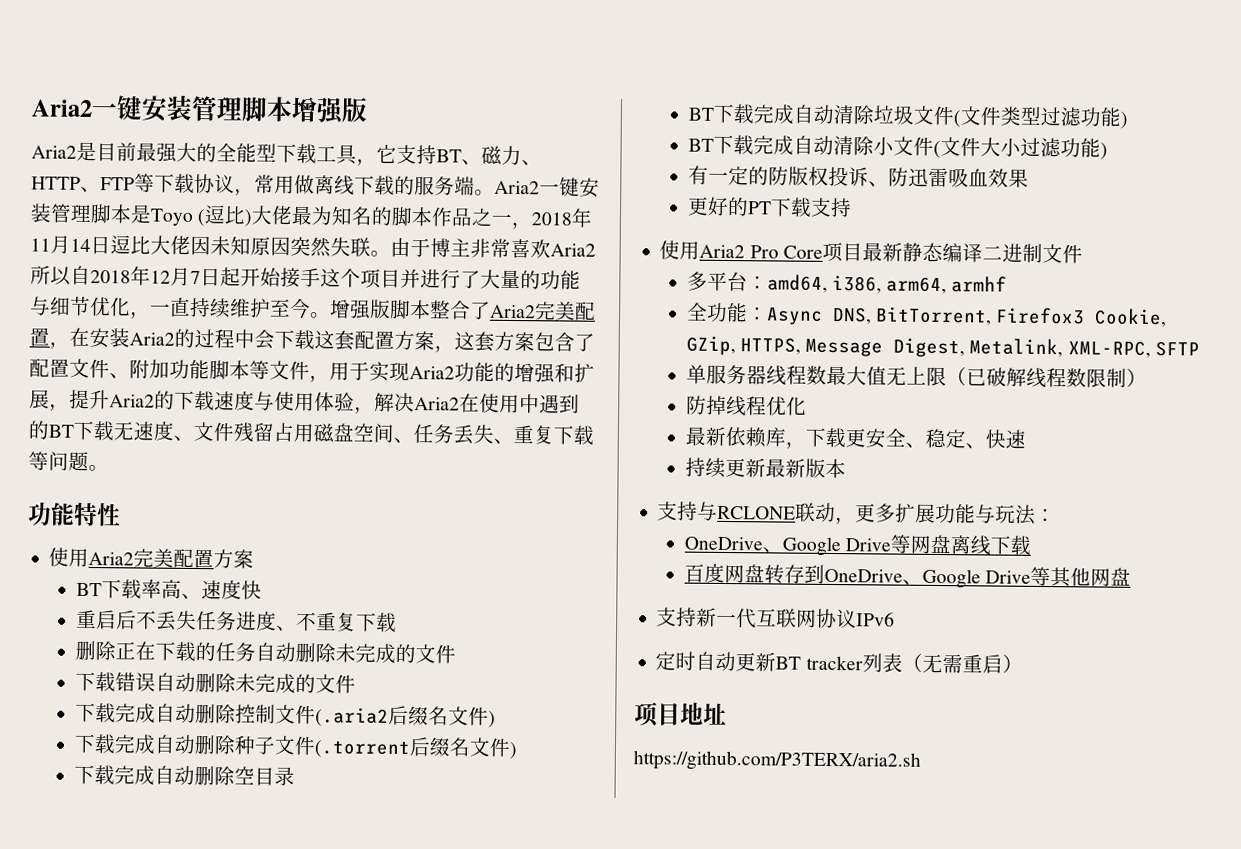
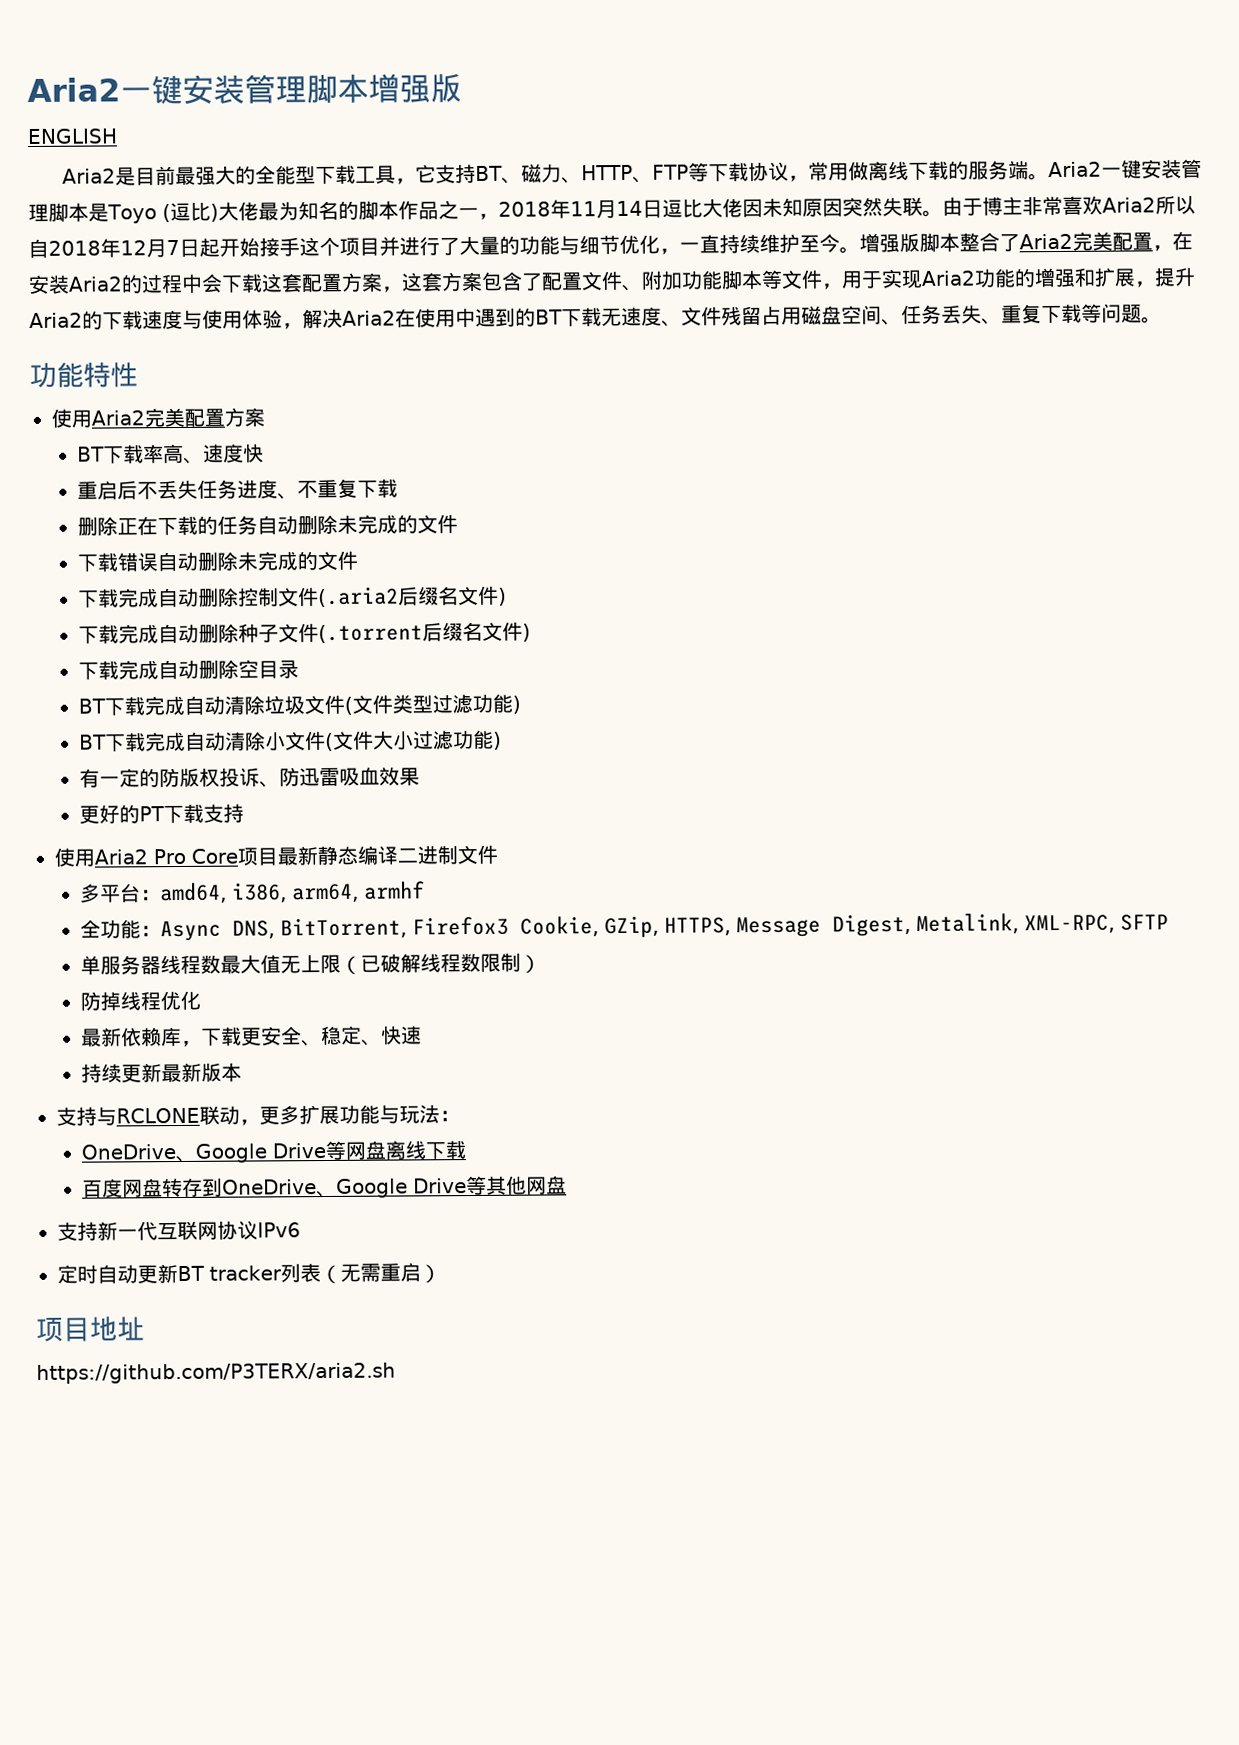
+ ENGLISH

